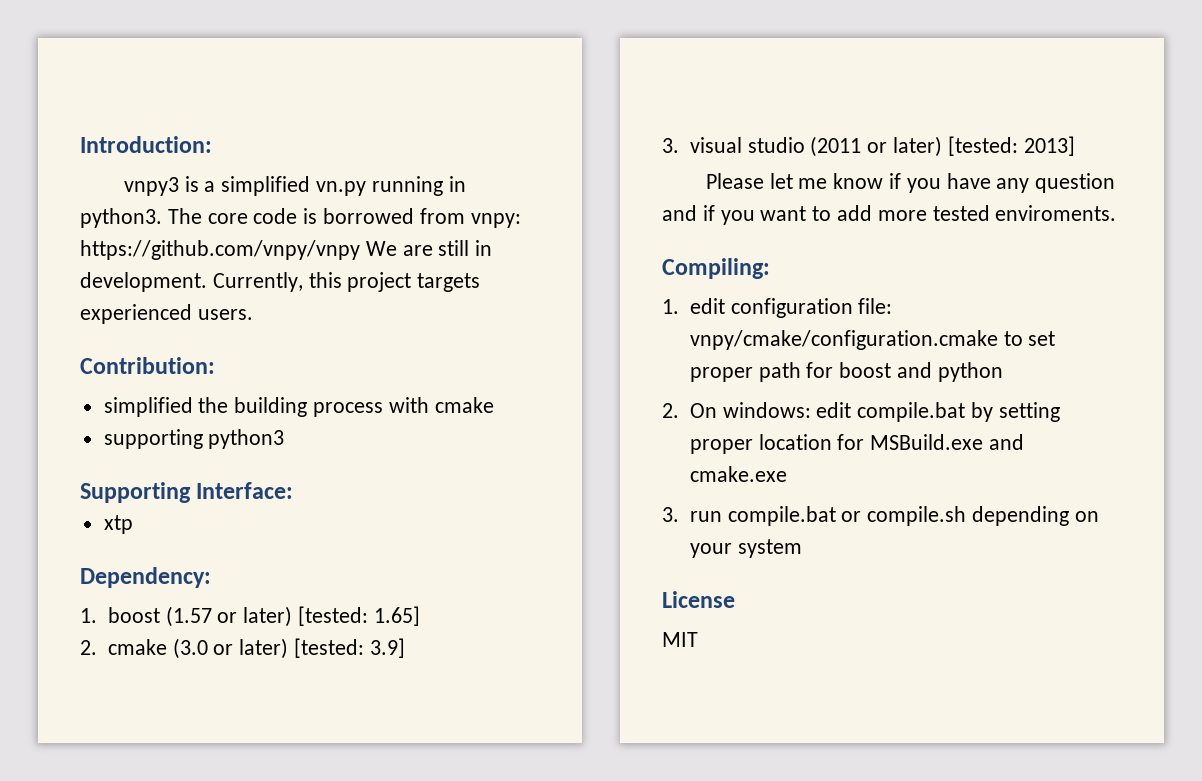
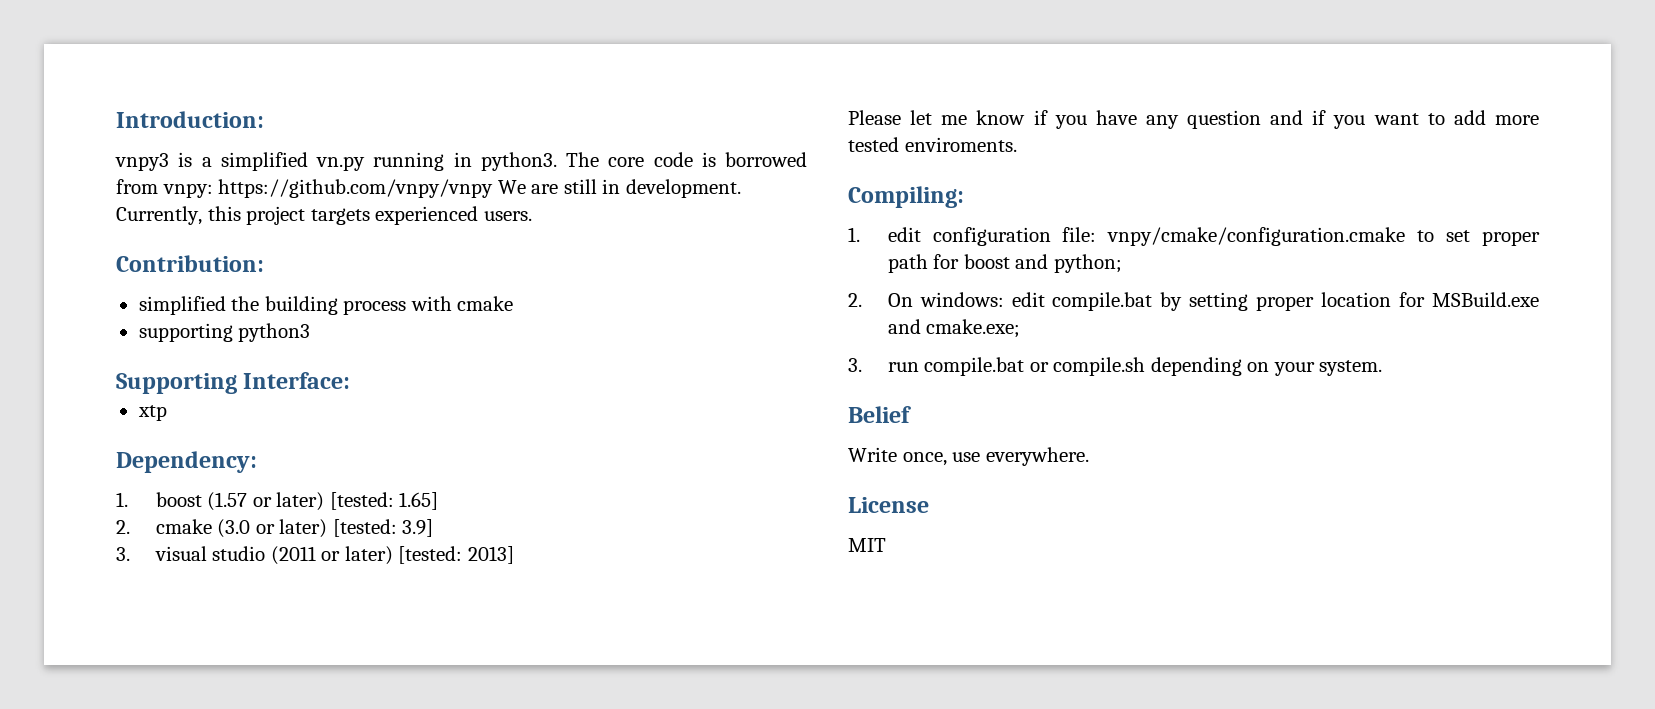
- 1. edit configuration file: vnpy/cmake/configuration.cmake to set proper path for boost and python
+ 1. edit configuration file: vnpy/cmake/configuration.cmake to set proper path for boost and python;
- 2. On windows: edit compile.bat by setting proper location for MSBuild.exe and cmake.exe
+ 2. On windows: edit compile.bat by setting proper location for MSBuild.exe and cmake.exe;
- 3. run compile.bat or compile.sh depending on your system
+ 3. run compile.bat or compile.sh depending on your system.
+ Belief
+ Write once, use everywhere.

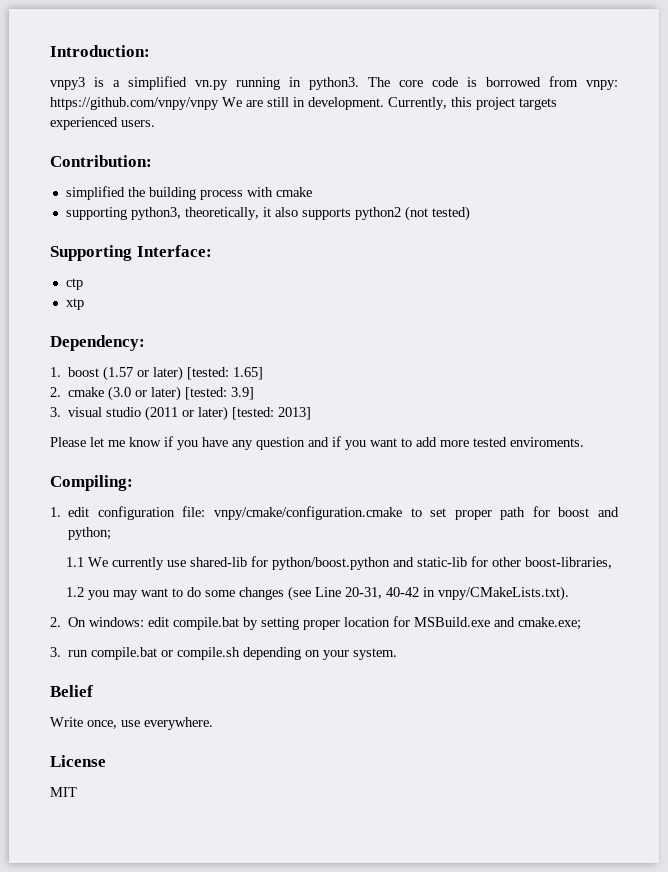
- supporting python3
+ supporting python3, theoretically, it also supports python2 (not tested)
+ ctp
+ 1.1 We currently use shared-lib for python/boost.python and static-lib for other boost-libraries,
+ 1.2 you may want to do some changes (see Line 20-31, 40-42 in vnpy/CMakeLists.txt).

